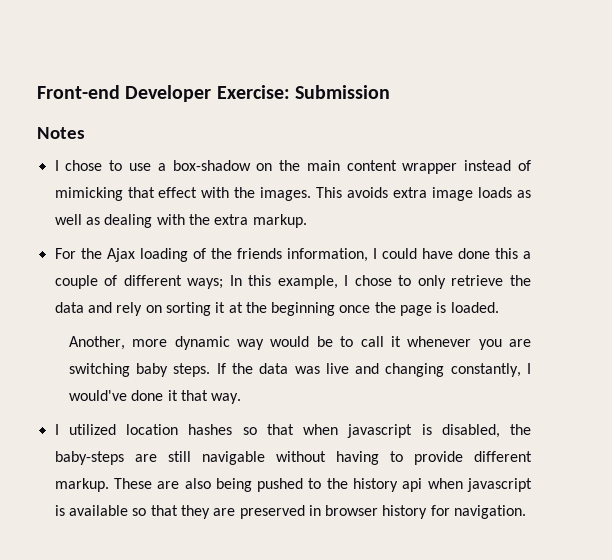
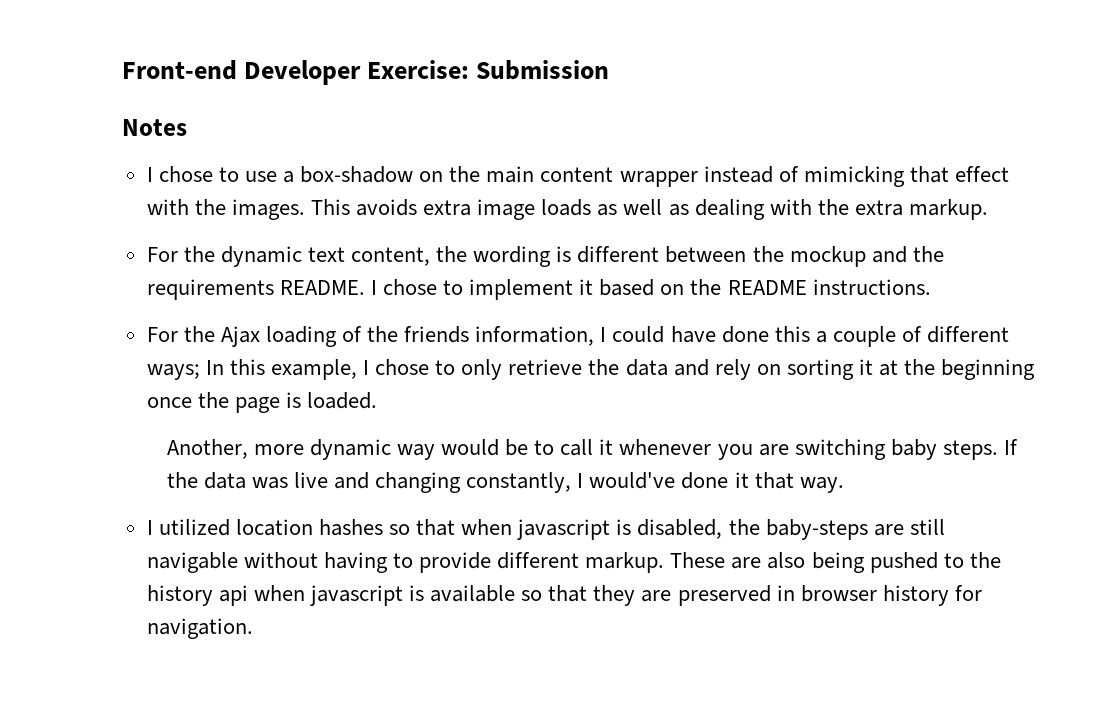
+ For the dynamic text content, the wording is different between the mockup and the requirements README. I chose to implement it based on the README instructions.

